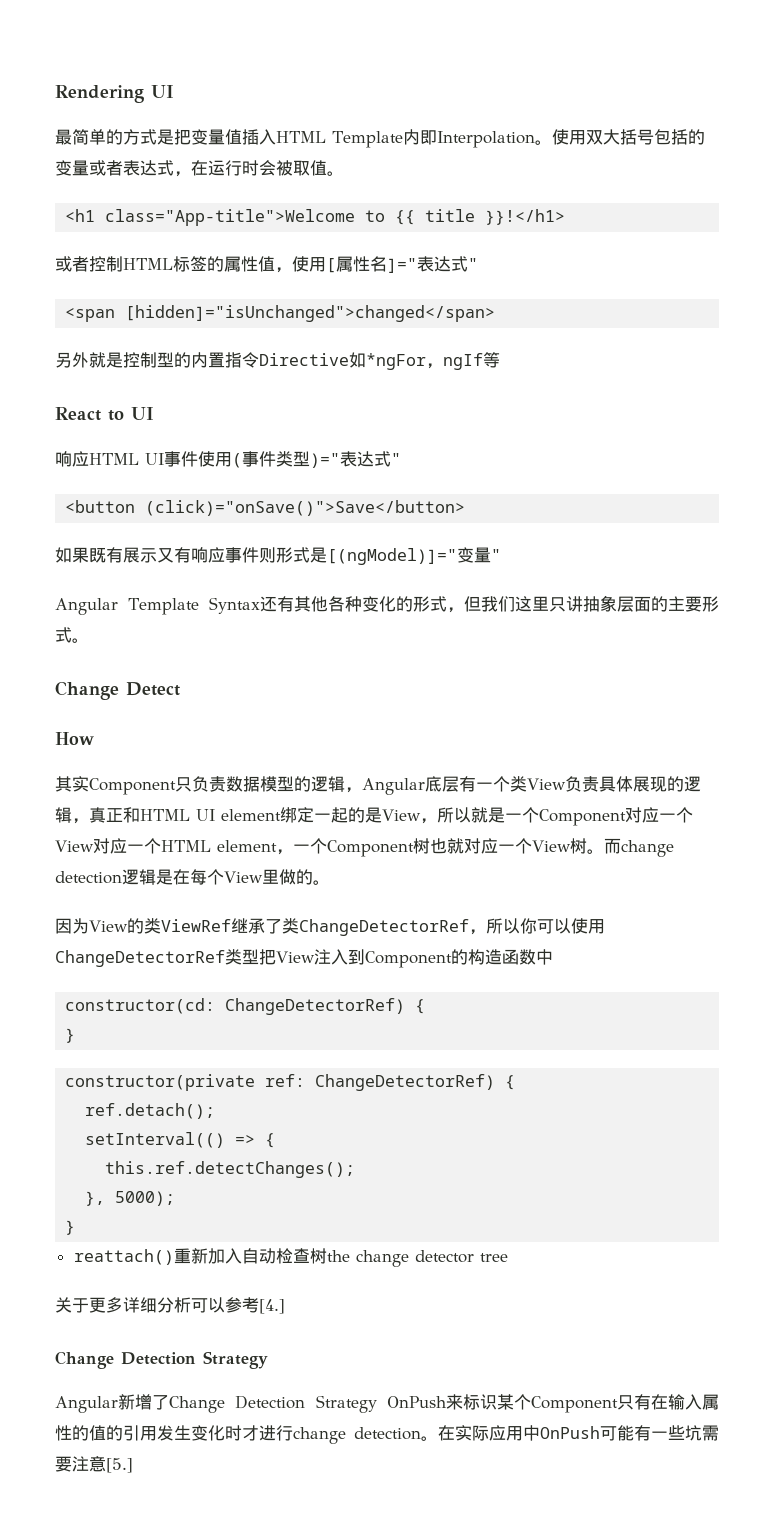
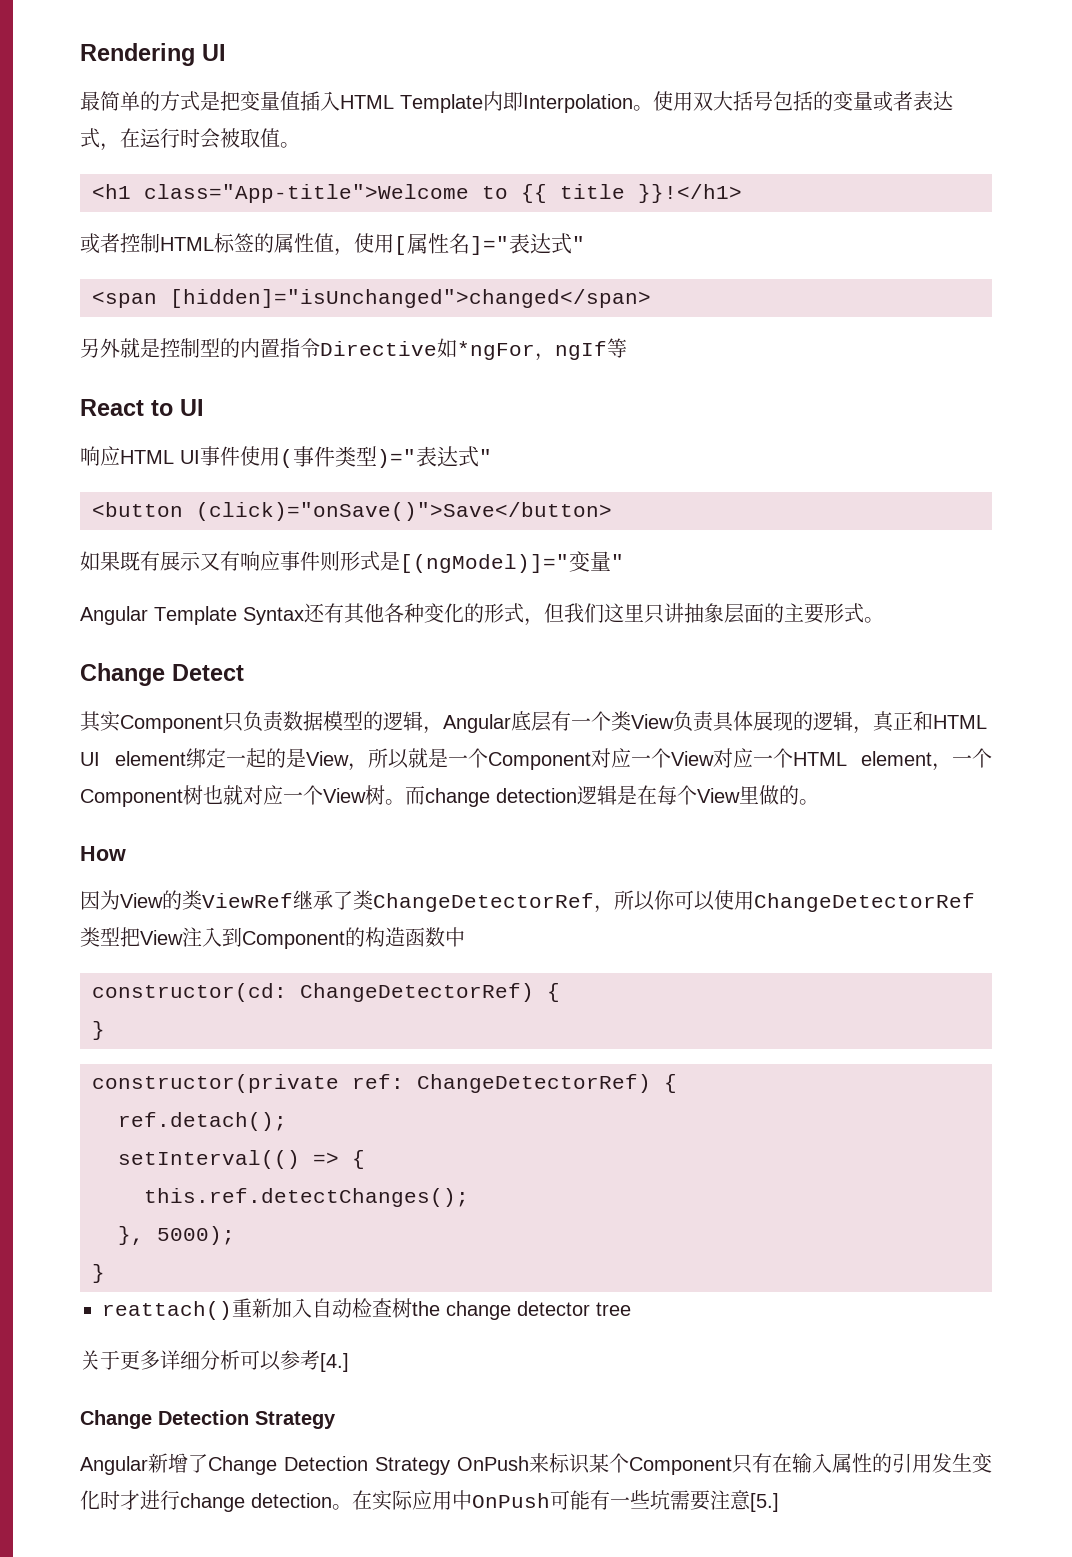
- How
+ How
- Angular新增了Change Detection Strategy OnPush来标识某个Component只有在输入属性的值的引用发生变化时才进行change detection。
+ Angular新增了Change Detection Strategy OnPush来标识某个Component只有在输入属性的引用发生变化时才进行change detection。

